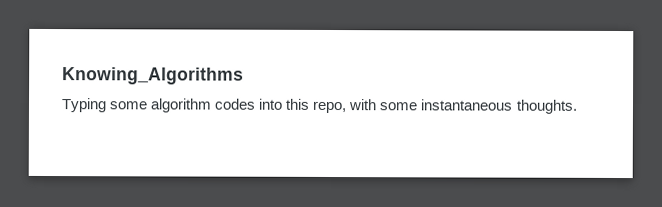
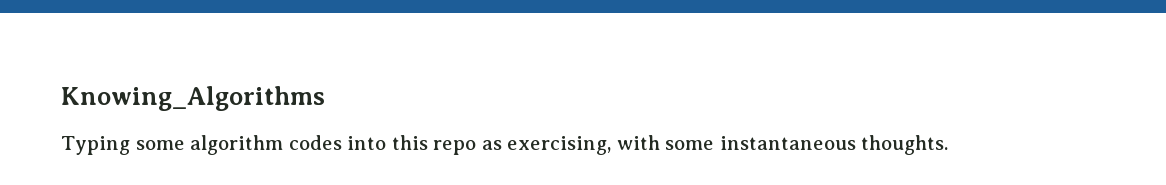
- Typing some algorithm codes into this repo, with some instantaneous thoughts.
+ Typing some algorithm codes into this repo as exercising, with some instantaneous thoughts.

